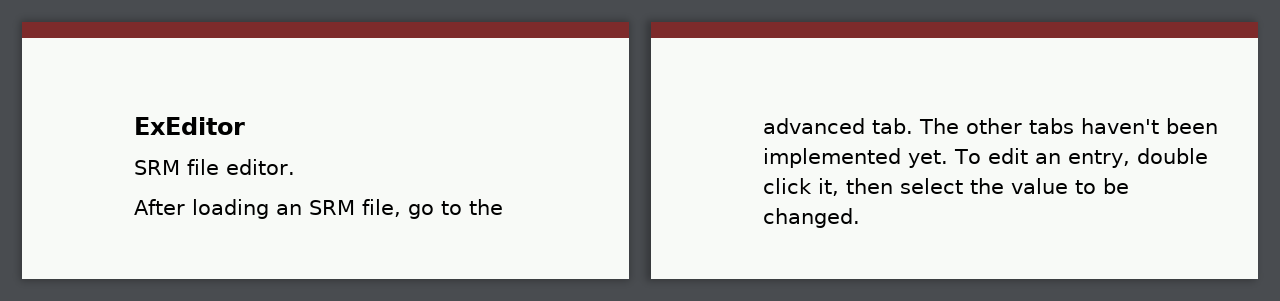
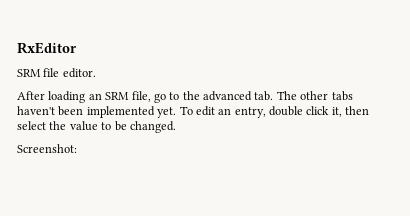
- ExEditor
+ RxEditor
+ Screenshot:

